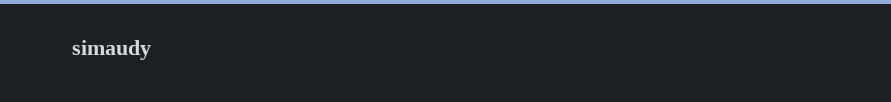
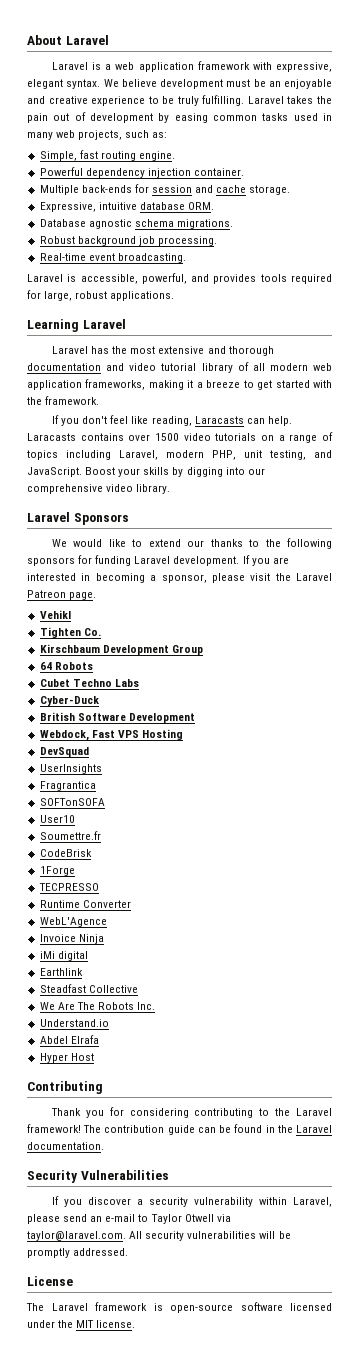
- simaudy
+ About Laravel
+ Laravel is a web application framework with expressive, elegant syntax. We believe development must be an enjoyable and creative experience to be truly fulfilling. Laravel takes the pain out of development by easing common tasks used in many web projects, such as:
+ Simple, fast routing engine.
+ Powerful dependency injection container.
+ Multiple back-ends for session and cache storage.
+ Expressive, intuitive database ORM.
+ Database agnostic schema migrations.
+ Robust background job processing.
+ Real-time event broadcasting.
+ Laravel is accessible, powerful, and provides tools required for large, robust applications.
+ Learning Laravel
+ Laravel has the most extensive and thorough documentation and video tutorial library of all modern web application frameworks, making it a breeze to get started with the framework.
+ If you don't feel like reading, Laracasts can help. Laracasts contains over 1500 video tutorials on a range of topics including Laravel, modern PHP, unit testing, and JavaScript. Boost your skills by digging into our comprehensive video library.
+ Laravel Sponsors
+ We would like to extend our thanks to the following sponsors for funding Laravel development. If you are interested in becoming a sponsor, please visit the Laravel Patreon page.
+ Vehikl
+ Tighten Co.
+ Kirschbaum Development Group
+ 64 Robots
+ Cubet Techno Labs
+ Cyber-Duck
+ British Software Development
+ Webdock, Fast VPS Hosting
+ DevSquad
+ UserInsights
+ Fragrantica
+ SOFTonSOFA
+ User10
+ Soumettre.fr
+ CodeBrisk
+ 1Forge
+ TECPRESSO
+ Runtime Converter
+ WebL'Agence
+ Invoice Ninja
+ iMi digital
+ Earthlink
+ Steadfast Collective
+ We Are The Robots Inc.
+ Understand.io
+ Abdel Elrafa
+ Hyper Host
+ Contributing
+ Thank you for considering contributing to the Laravel framework! The contribution guide can be found in the Laravel documentation.
+ Security Vulnerabilities
+ If you discover a security vulnerability within Laravel, please send an e-mail to Taylor Otwell via taylor@laravel.com. All security vulnerabilities will be promptly addressed.
+ License
+ The Laravel framework is open-source software licensed under the MIT license.

